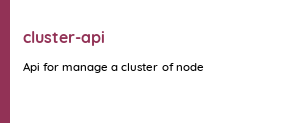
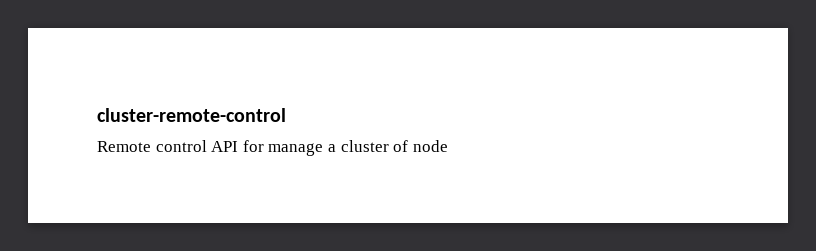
- cluster-api
- Api for manage a cluster of node
+ cluster-remote-control
+ Remote control API for manage a cluster of node

